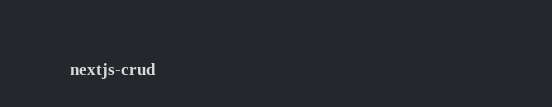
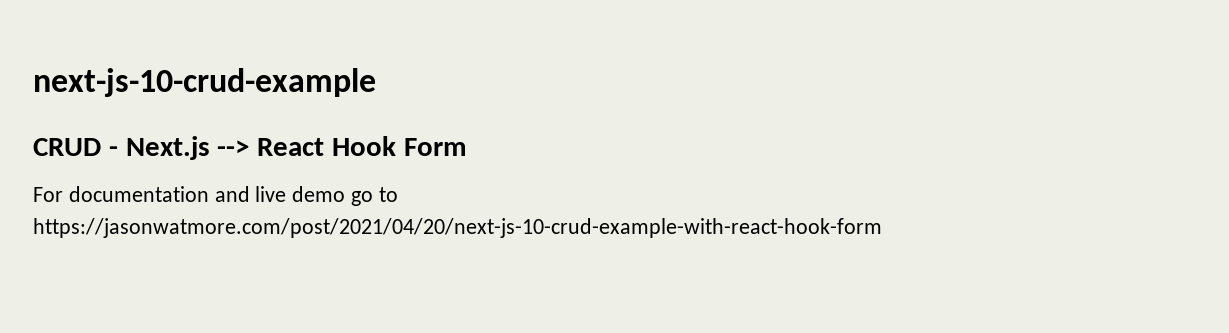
- nextjs-crud
+ next-js-10-crud-example
+ CRUD - Next.js --> React Hook Form
+ For documentation and live demo go to https://jasonwatmore.com/post/2021/04/20/next-js-10-crud-example-with-react-hook-form

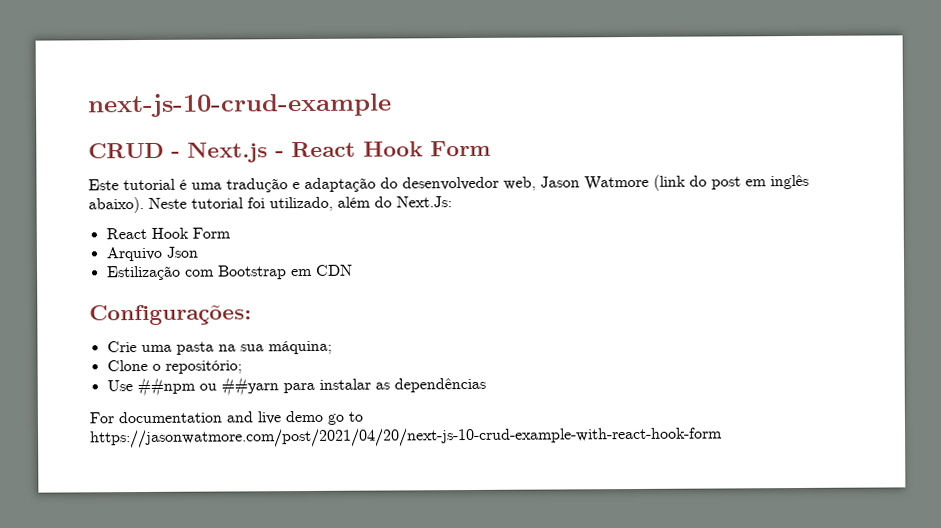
- CRUD - Next.js --> React Hook Form
+ CRUD - Next.js - React Hook Form
+ Este tutorial é uma tradução e adaptação do desenvolvedor web, Jason Watmore (link do post em inglês abaixo). Neste tutorial foi utilizado, além do Next.Js:
+ React Hook Form
+ Arquivo Json
+ Estilização com Bootstrap em CDN
+ Configurações:
+ Crie uma pasta na sua máquina;
+ Clone o repositório;
+ Use ##npm ou ##yarn para instalar as dependências

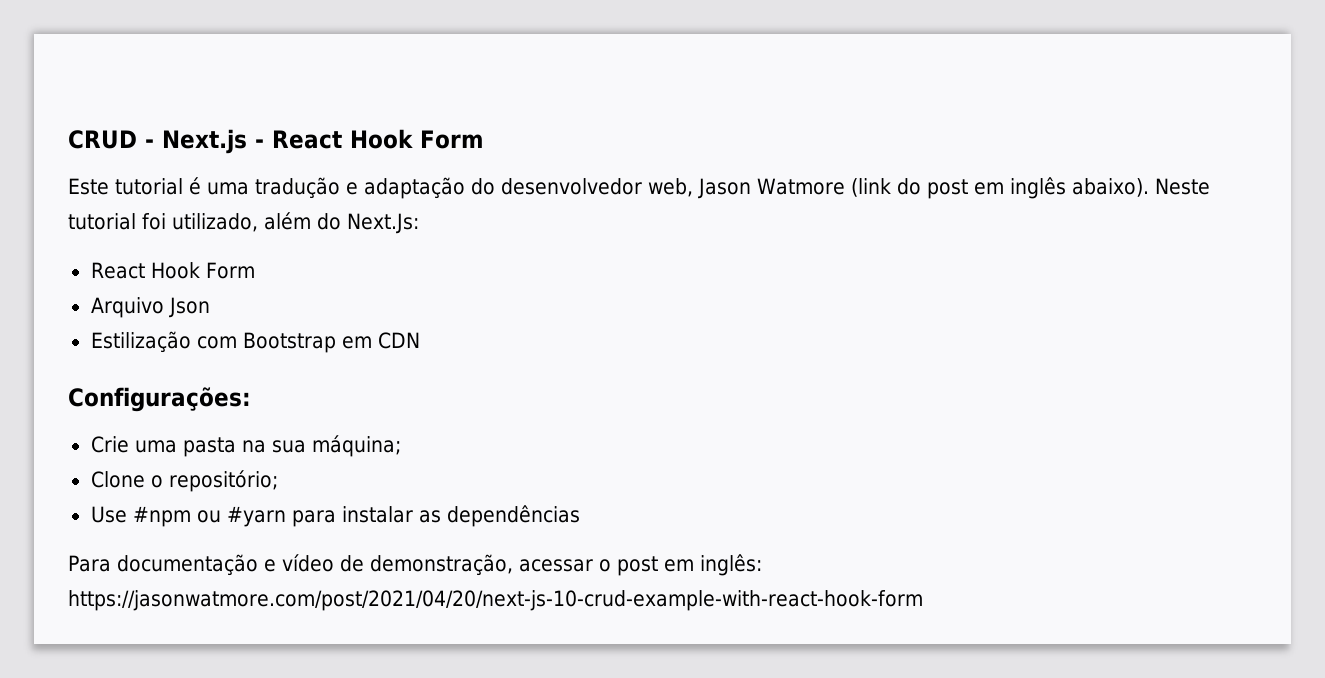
- next-js-10-crud-example
- Use ##npm ou ##yarn para instalar as dependências
+ Use #npm ou #yarn para instalar as dependências
- For documentation and live demo go to https://jasonwatmore.com/post/2021/04/20/next-js-10-crud-example-with-react-hook-form
+ Para documentação e vídeo de demonstração, acessar o post em inglês: https://jasonwatmore.com/post/2021/04/20/next-js-10-crud-example-with-react-hook-form

